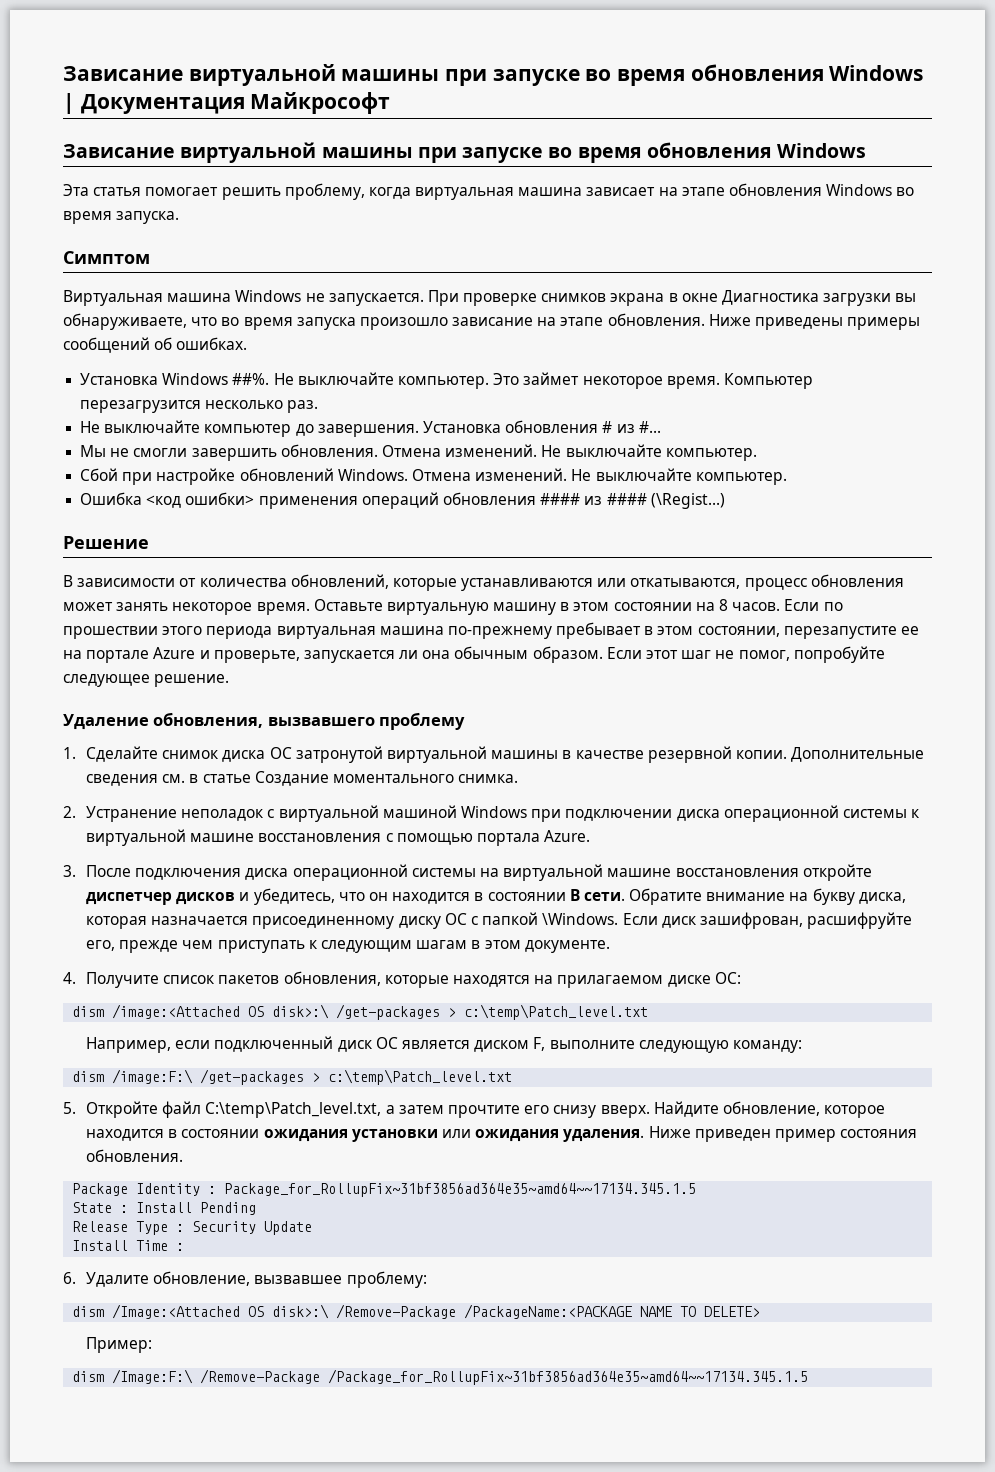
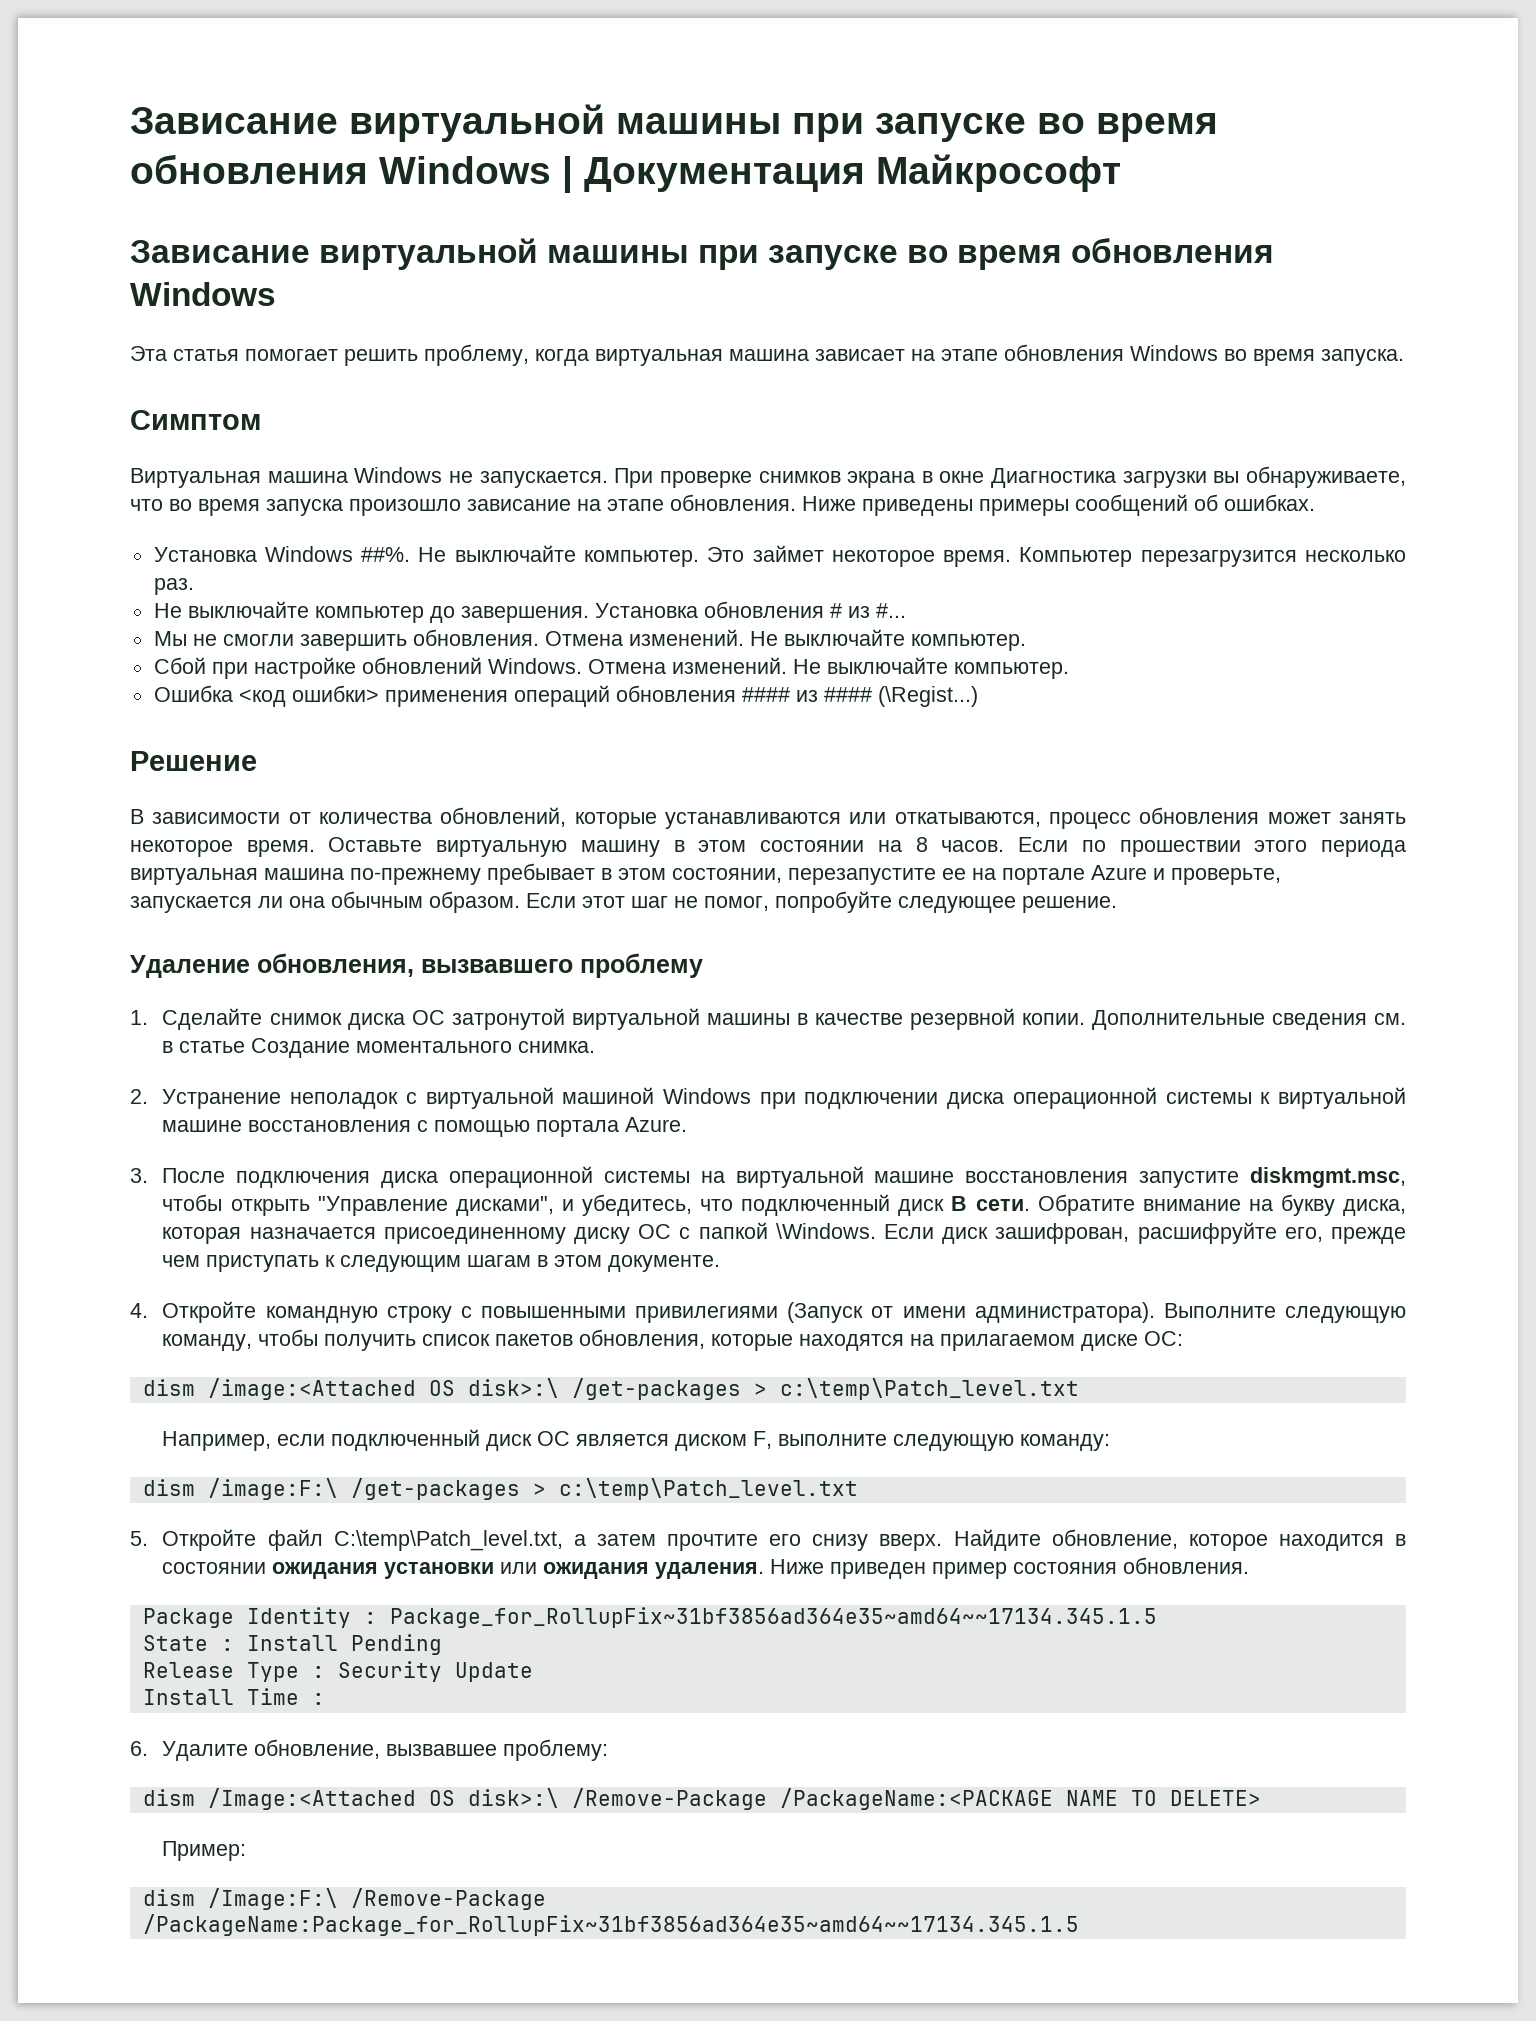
- 3. После подключения диска операционной системы на виртуальной машине восстановления откройте диспетчер дисков и убедитесь, что он находится в состоянии В сети.
+ 3. После подключения диска операционной системы на виртуальной машине восстановления запустите diskmgmt.msc, чтобы открыть "Управление дисками", и убедитесь, что подключенный диск В сети.
- 4. Получите список пакетов обновления, которые находятся на прилагаемом диске ОС:
+ 4. Откройте командную строку с повышенными привилегиями (Запуск от имени администратора). Выполните следующую команду, чтобы получить список пакетов обновления, которые находятся на прилагаемом диске ОС:
- dism /Image:F:\ /Remove-Package /Package_for_RollupFix~31bf3856ad364e35~amd64~~17134.345.1.5
+ dism /Image:F:\ /Remove-Package /PackageName:Package_for_RollupFix~31bf3856ad364e35~amd64~~17134.345.1.5

